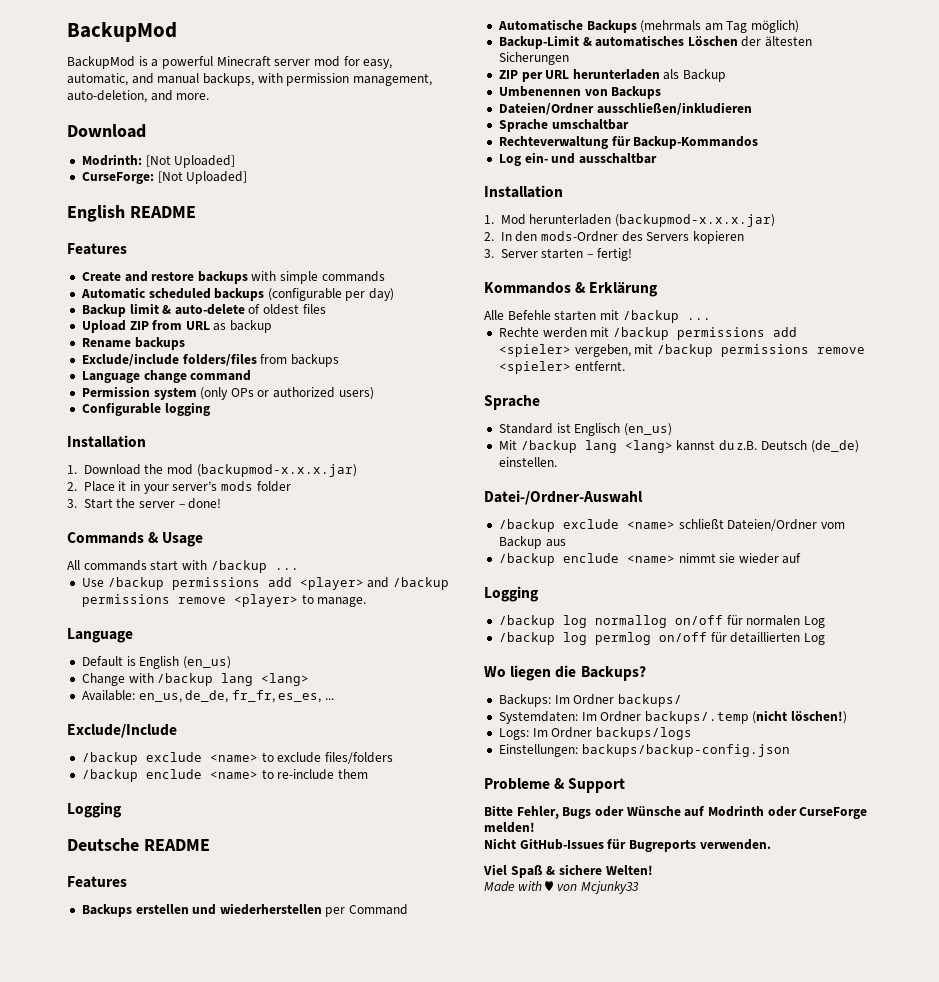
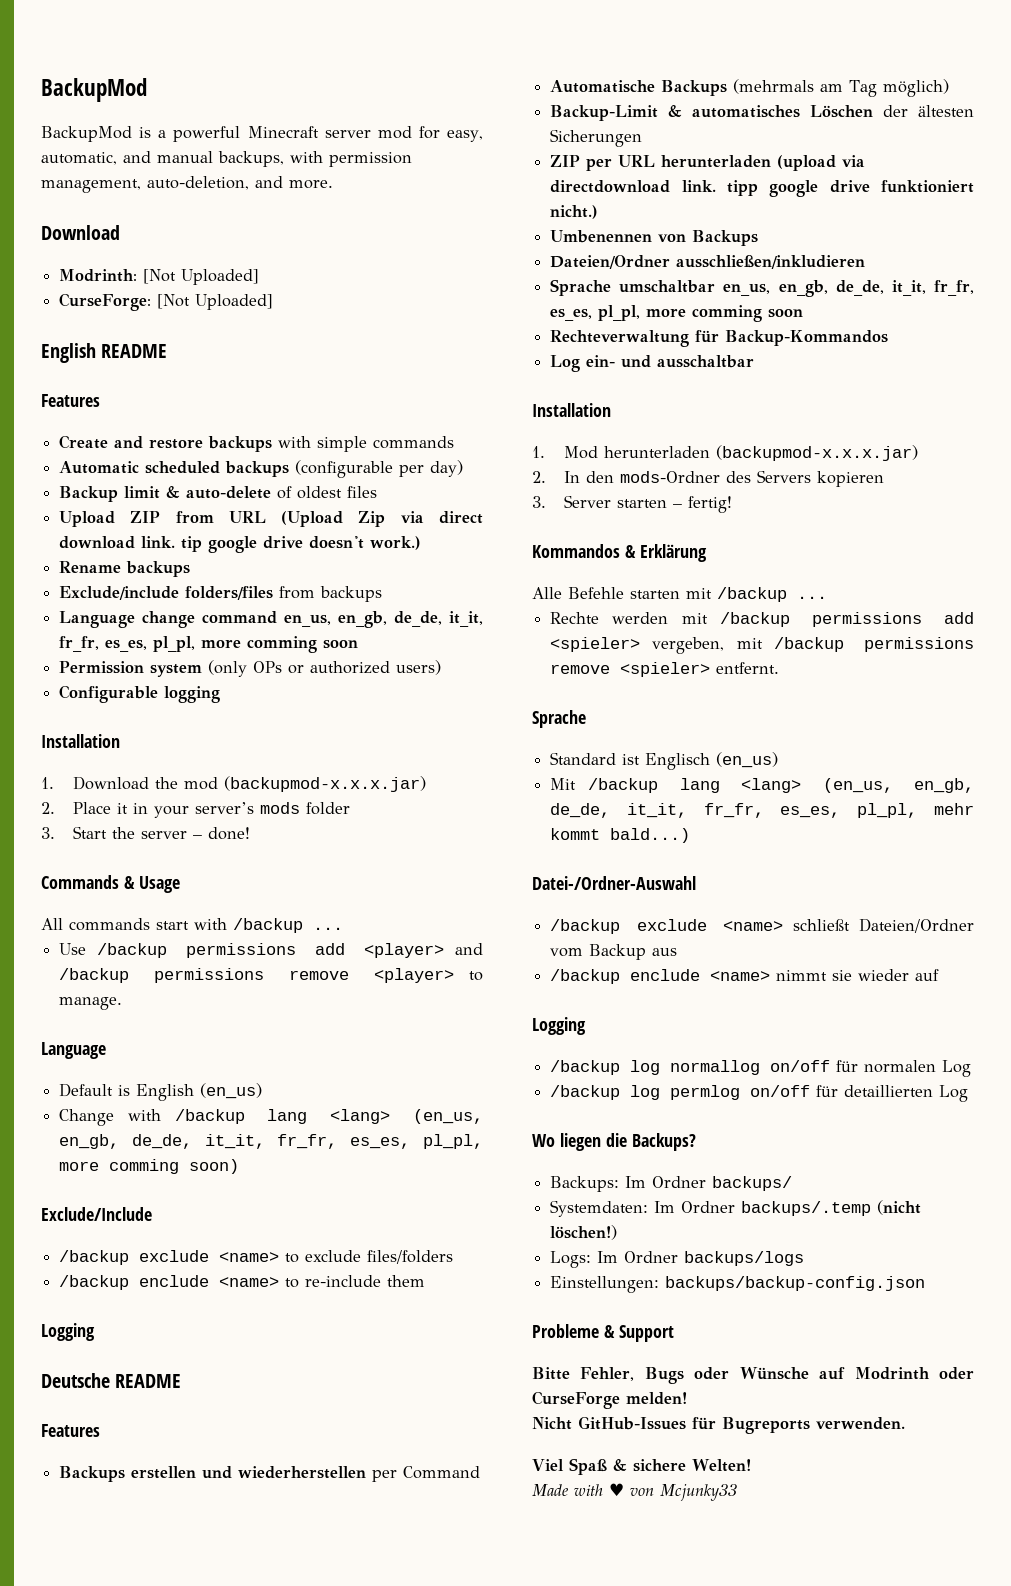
- Upload ZIP from URL as backup
+ Upload ZIP from URL (Upload Zip via direct download link. tip google drive doesn't work.)
- Language change command
+ Language change command en_us, en_gb, de_de, it_it, fr_fr, es_es, pl_pl, more comming soon
- Change with /backup lang <lang>
- Available: en_us, de_de, fr_fr, es_es, ...
+ Change with /backup lang <lang> (en_us, en_gb, de_de, it_it, fr_fr, es_es, pl_pl, more comming soon)
- ZIP per URL herunterladen als Backup
+ ZIP per URL herunterladen (upload via directdownload link. tipp google drive funktioniert nicht.)
- Sprache umschaltbar
+ Sprache umschaltbar en_us, en_gb, de_de, it_it, fr_fr, es_es, pl_pl, more comming soon
- Mit /backup lang <lang> kannst du z.B. Deutsch (de_de) einstellen.
+ Mit /backup lang <lang> (en_us, en_gb, de_de, it_it, fr_fr, es_es, pl_pl, mehr kommt bald...)

